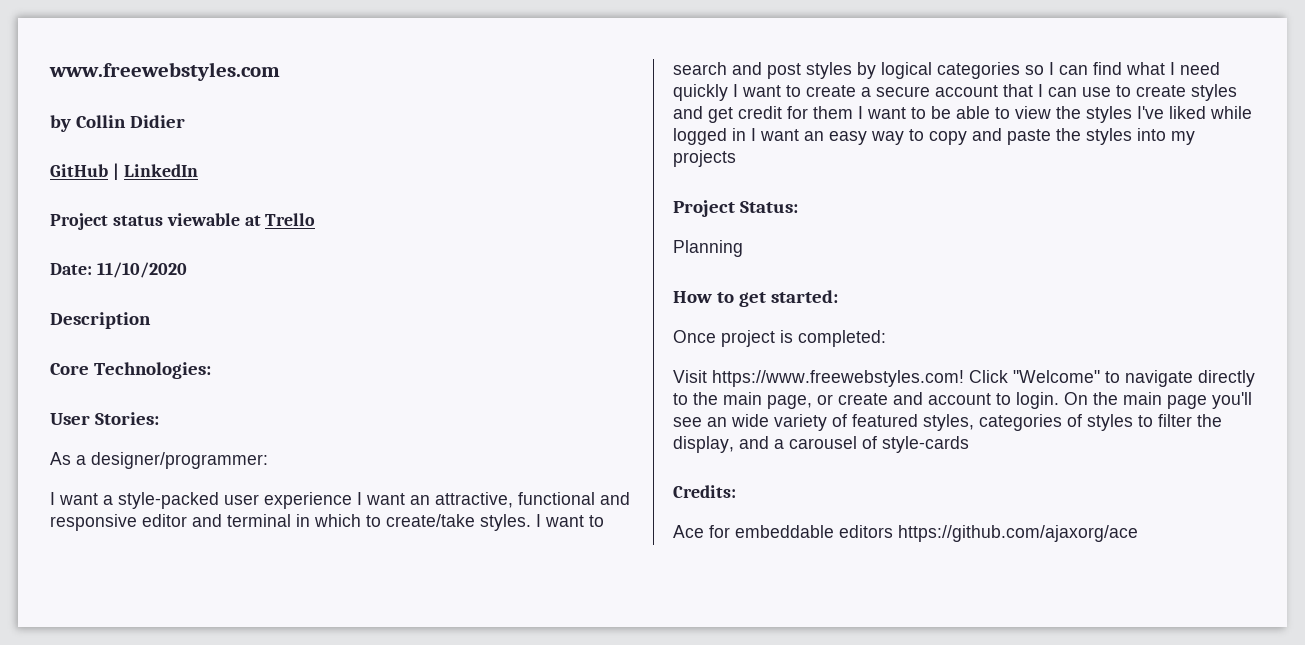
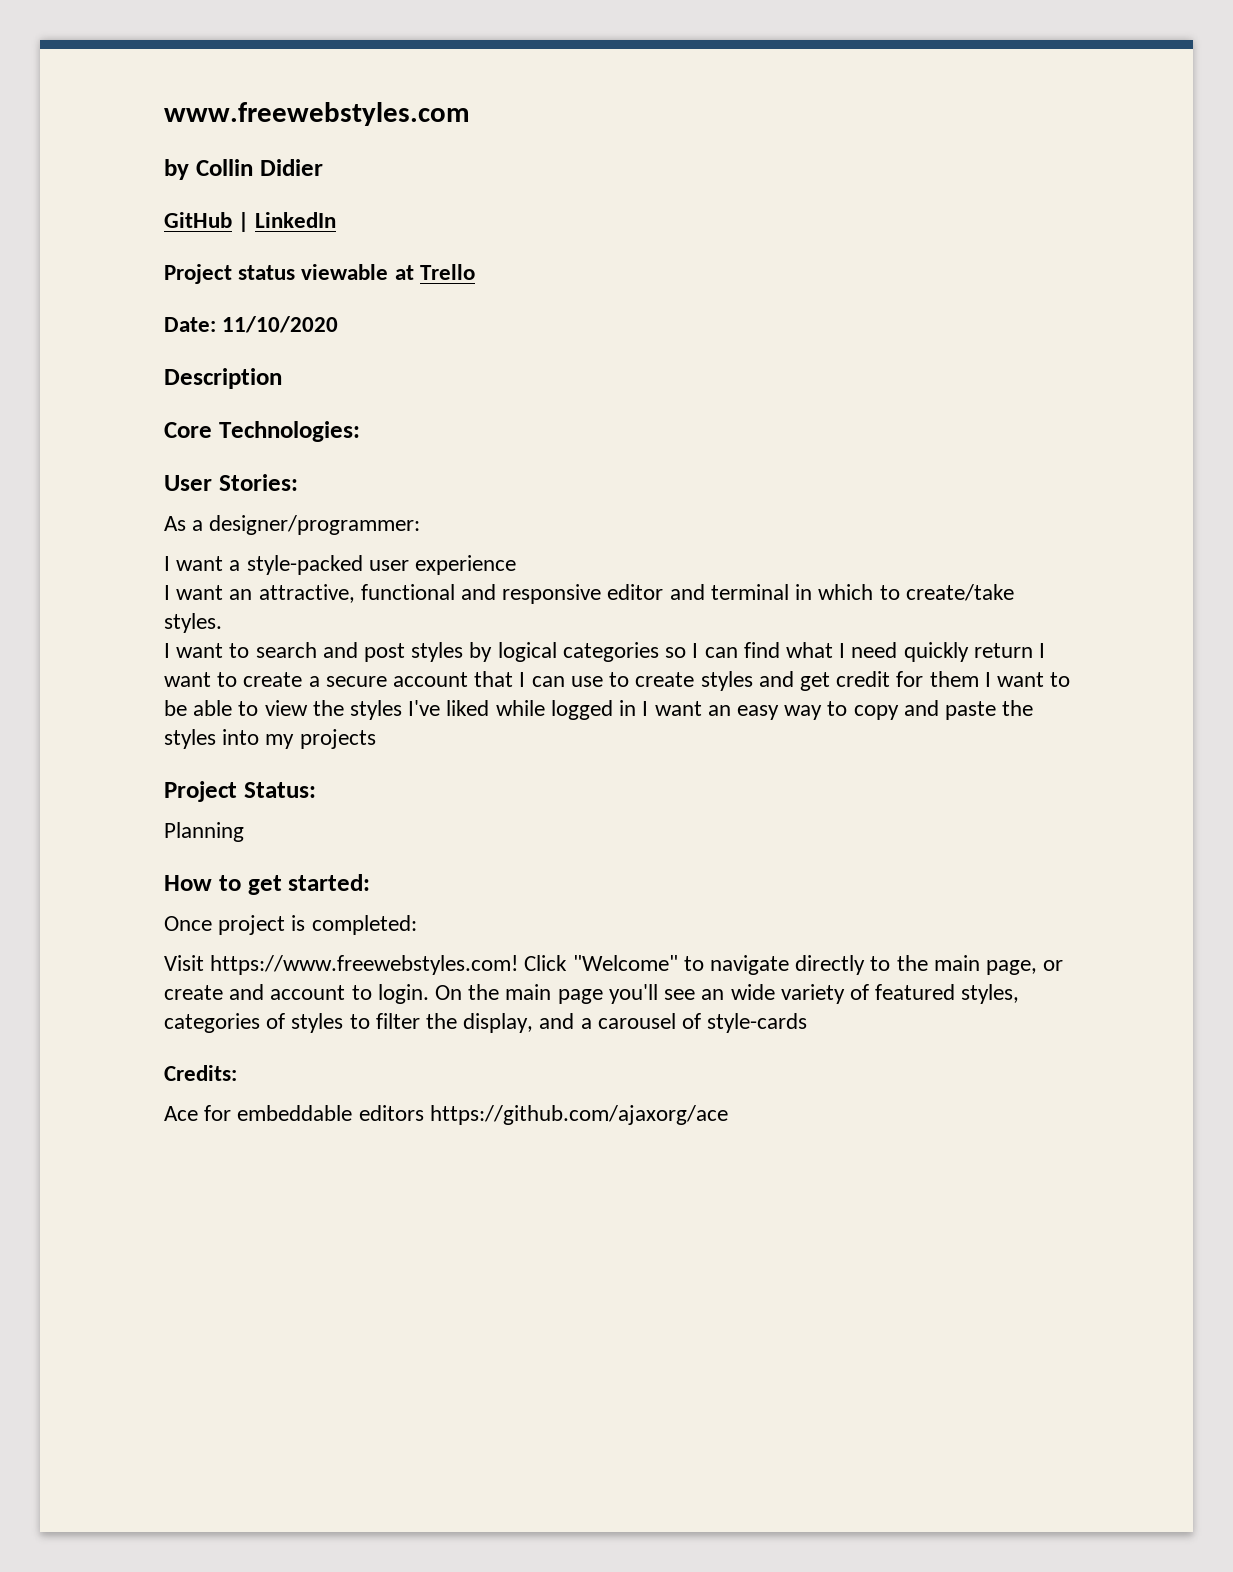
- I want a style-packed user experience I want an attractive, functional and responsive editor and terminal in which to create/take styles. I want to search and post styles by logical categories so I can find what I need quickly I want to create a secure account that I can use to create styles and get credit for them I want to be able to view the styles I've liked while logged in I want an easy way to copy and paste the styles into my projects
+ I want a style-packed user experience
+ I want an attractive, functional and responsive editor and terminal in which to create/take styles.
+ I want to search and post styles by logical categories so I can find what I need quickly return I want to create a secure account that I can use to create styles and get credit for them I want to be able to view the styles I've liked while logged in I want an easy way to copy and paste the styles into my projects

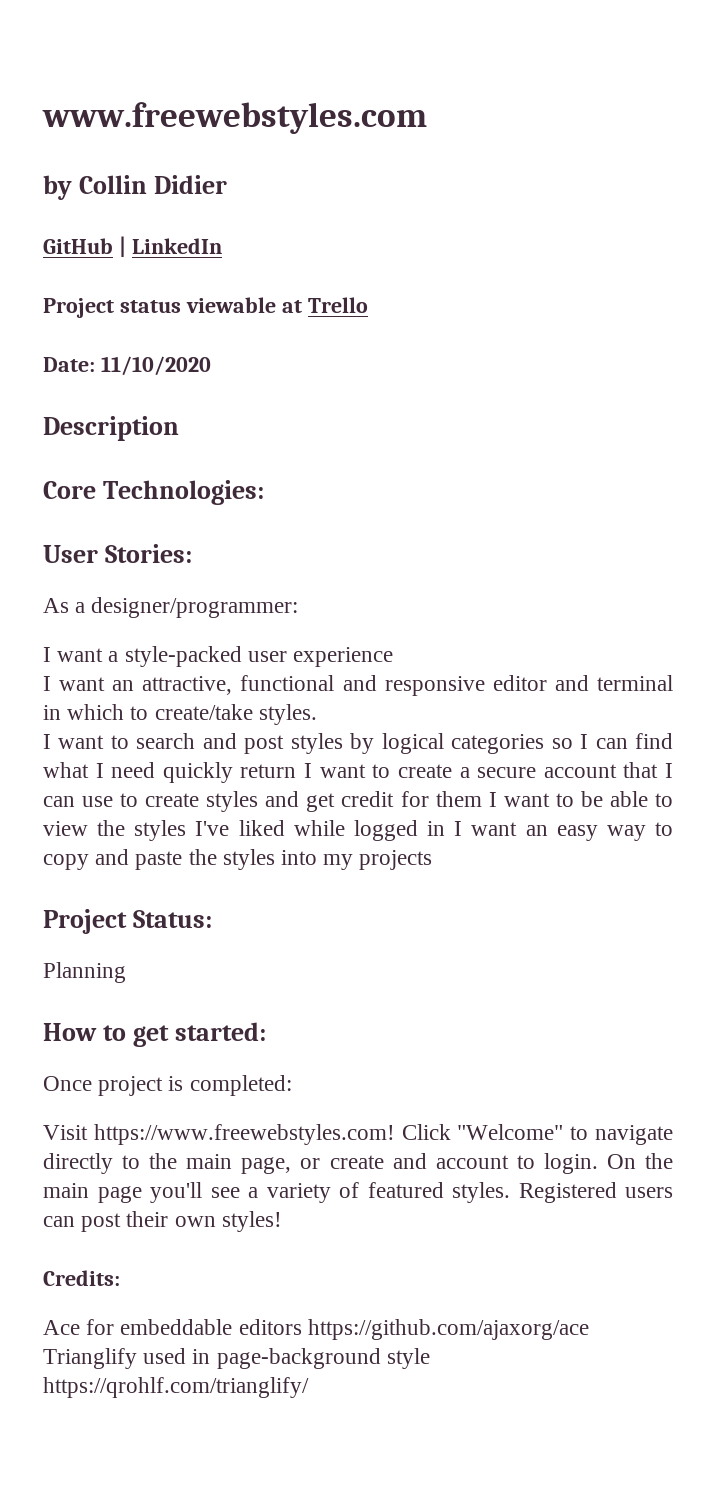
- On the main page you'll see an wide variety of featured styles, categories of styles to filter the display, and a carousel of style-cards
+ On the main page you'll see a variety of featured styles. Registered users can post their own styles!
- Ace for embeddable editors https://github.com/ajaxorg/ace
+ Ace for embeddable editors https://github.com/ajaxorg/ace Trianglify used in page-background style https://qrohlf.com/trianglify/

